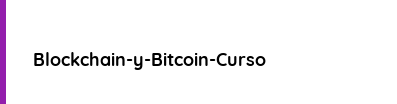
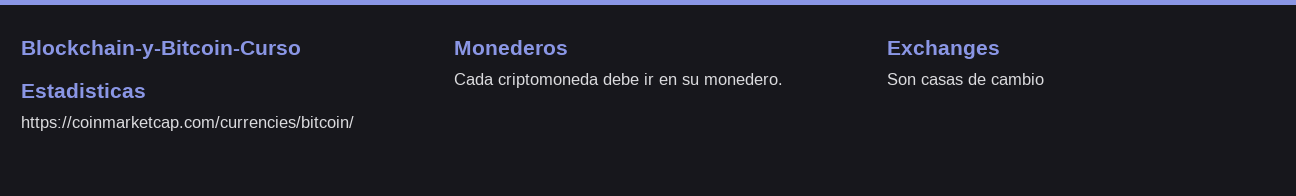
+ Estadisticas
+ https://coinmarketcap.com/currencies/bitcoin/
+ Monederos
+ Cada criptomoneda debe ir en su monedero.
+ Exchanges
+ Son casas de cambio

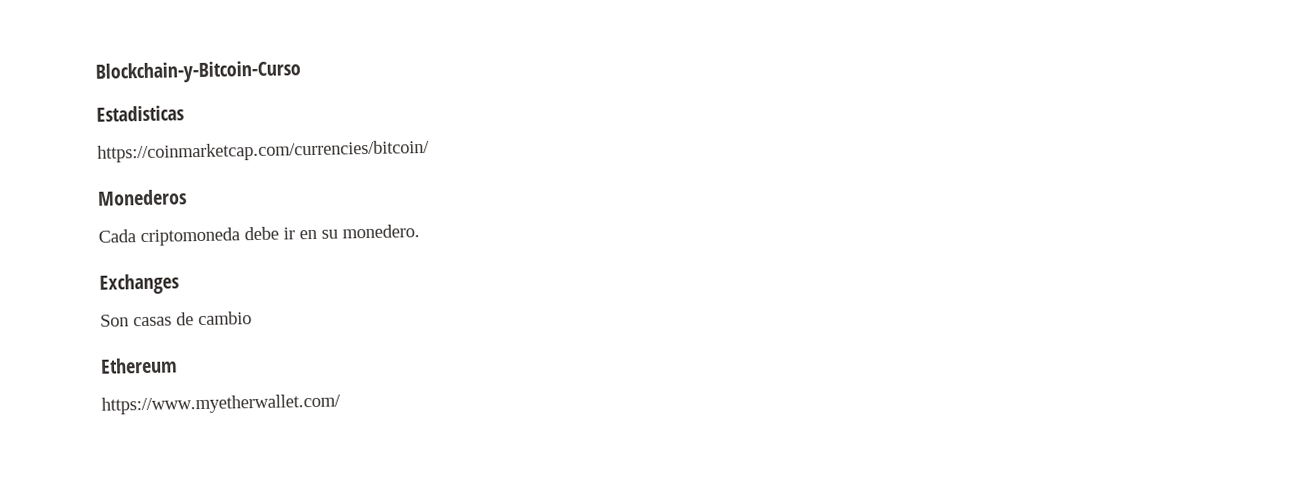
+ Ethereum
+ https://www.myetherwallet.com/

